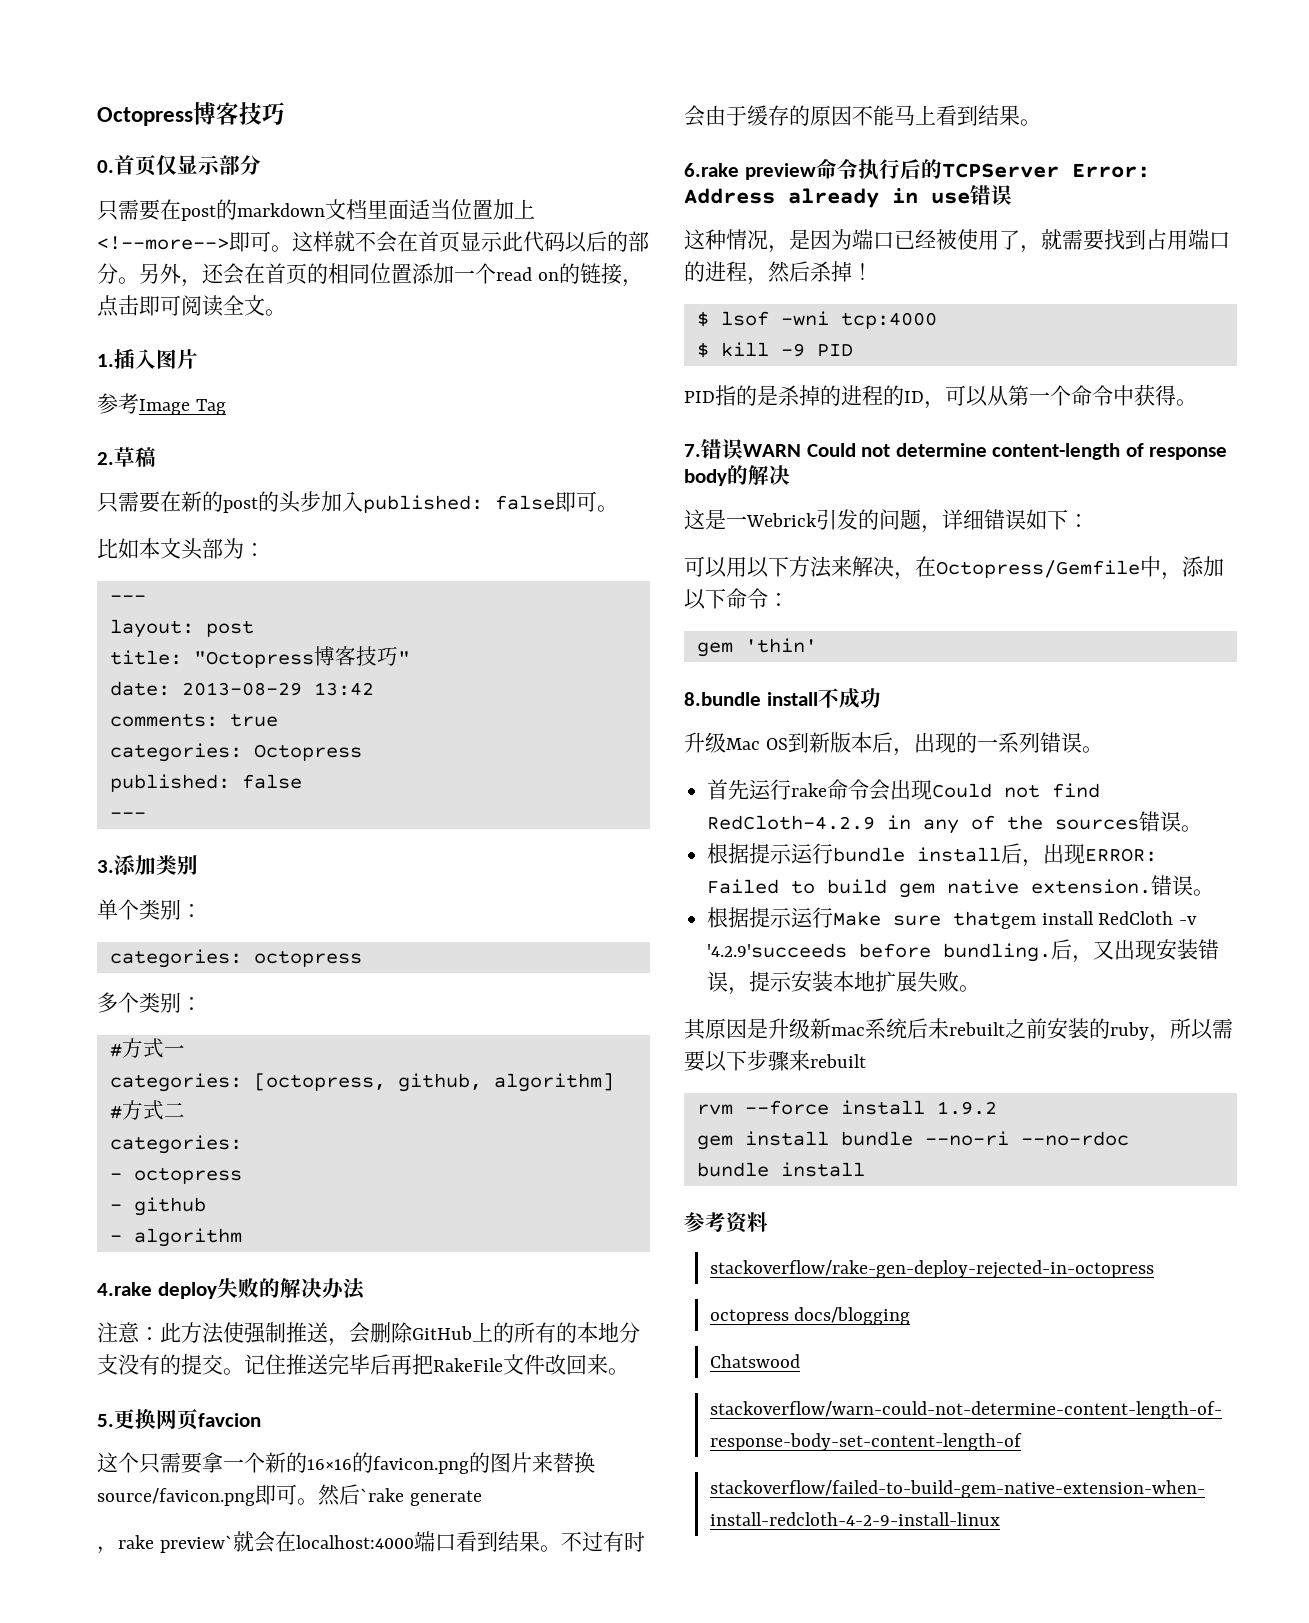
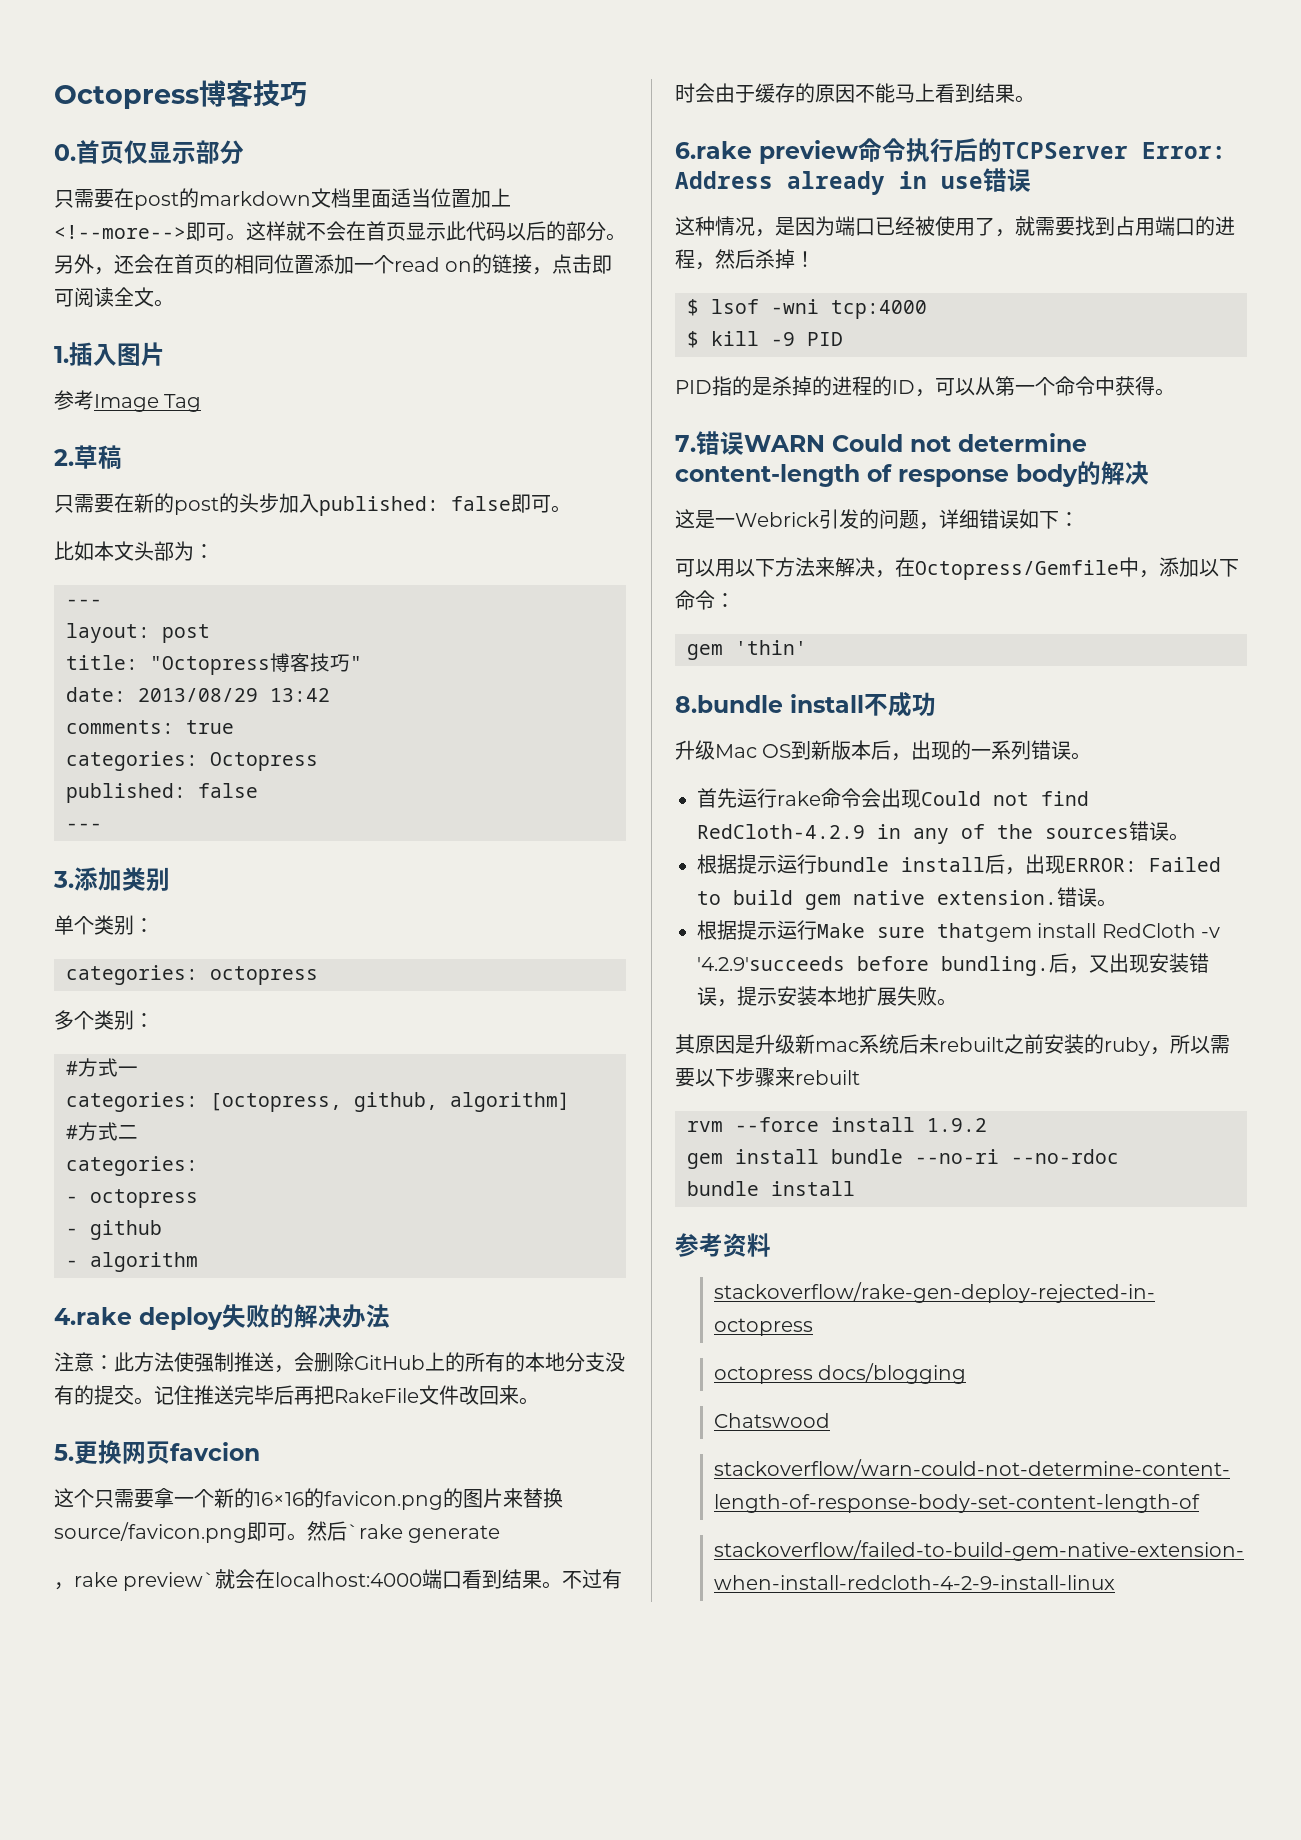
- date: 2013-08-29 13:42
+ date: 2013/08/29 13:42

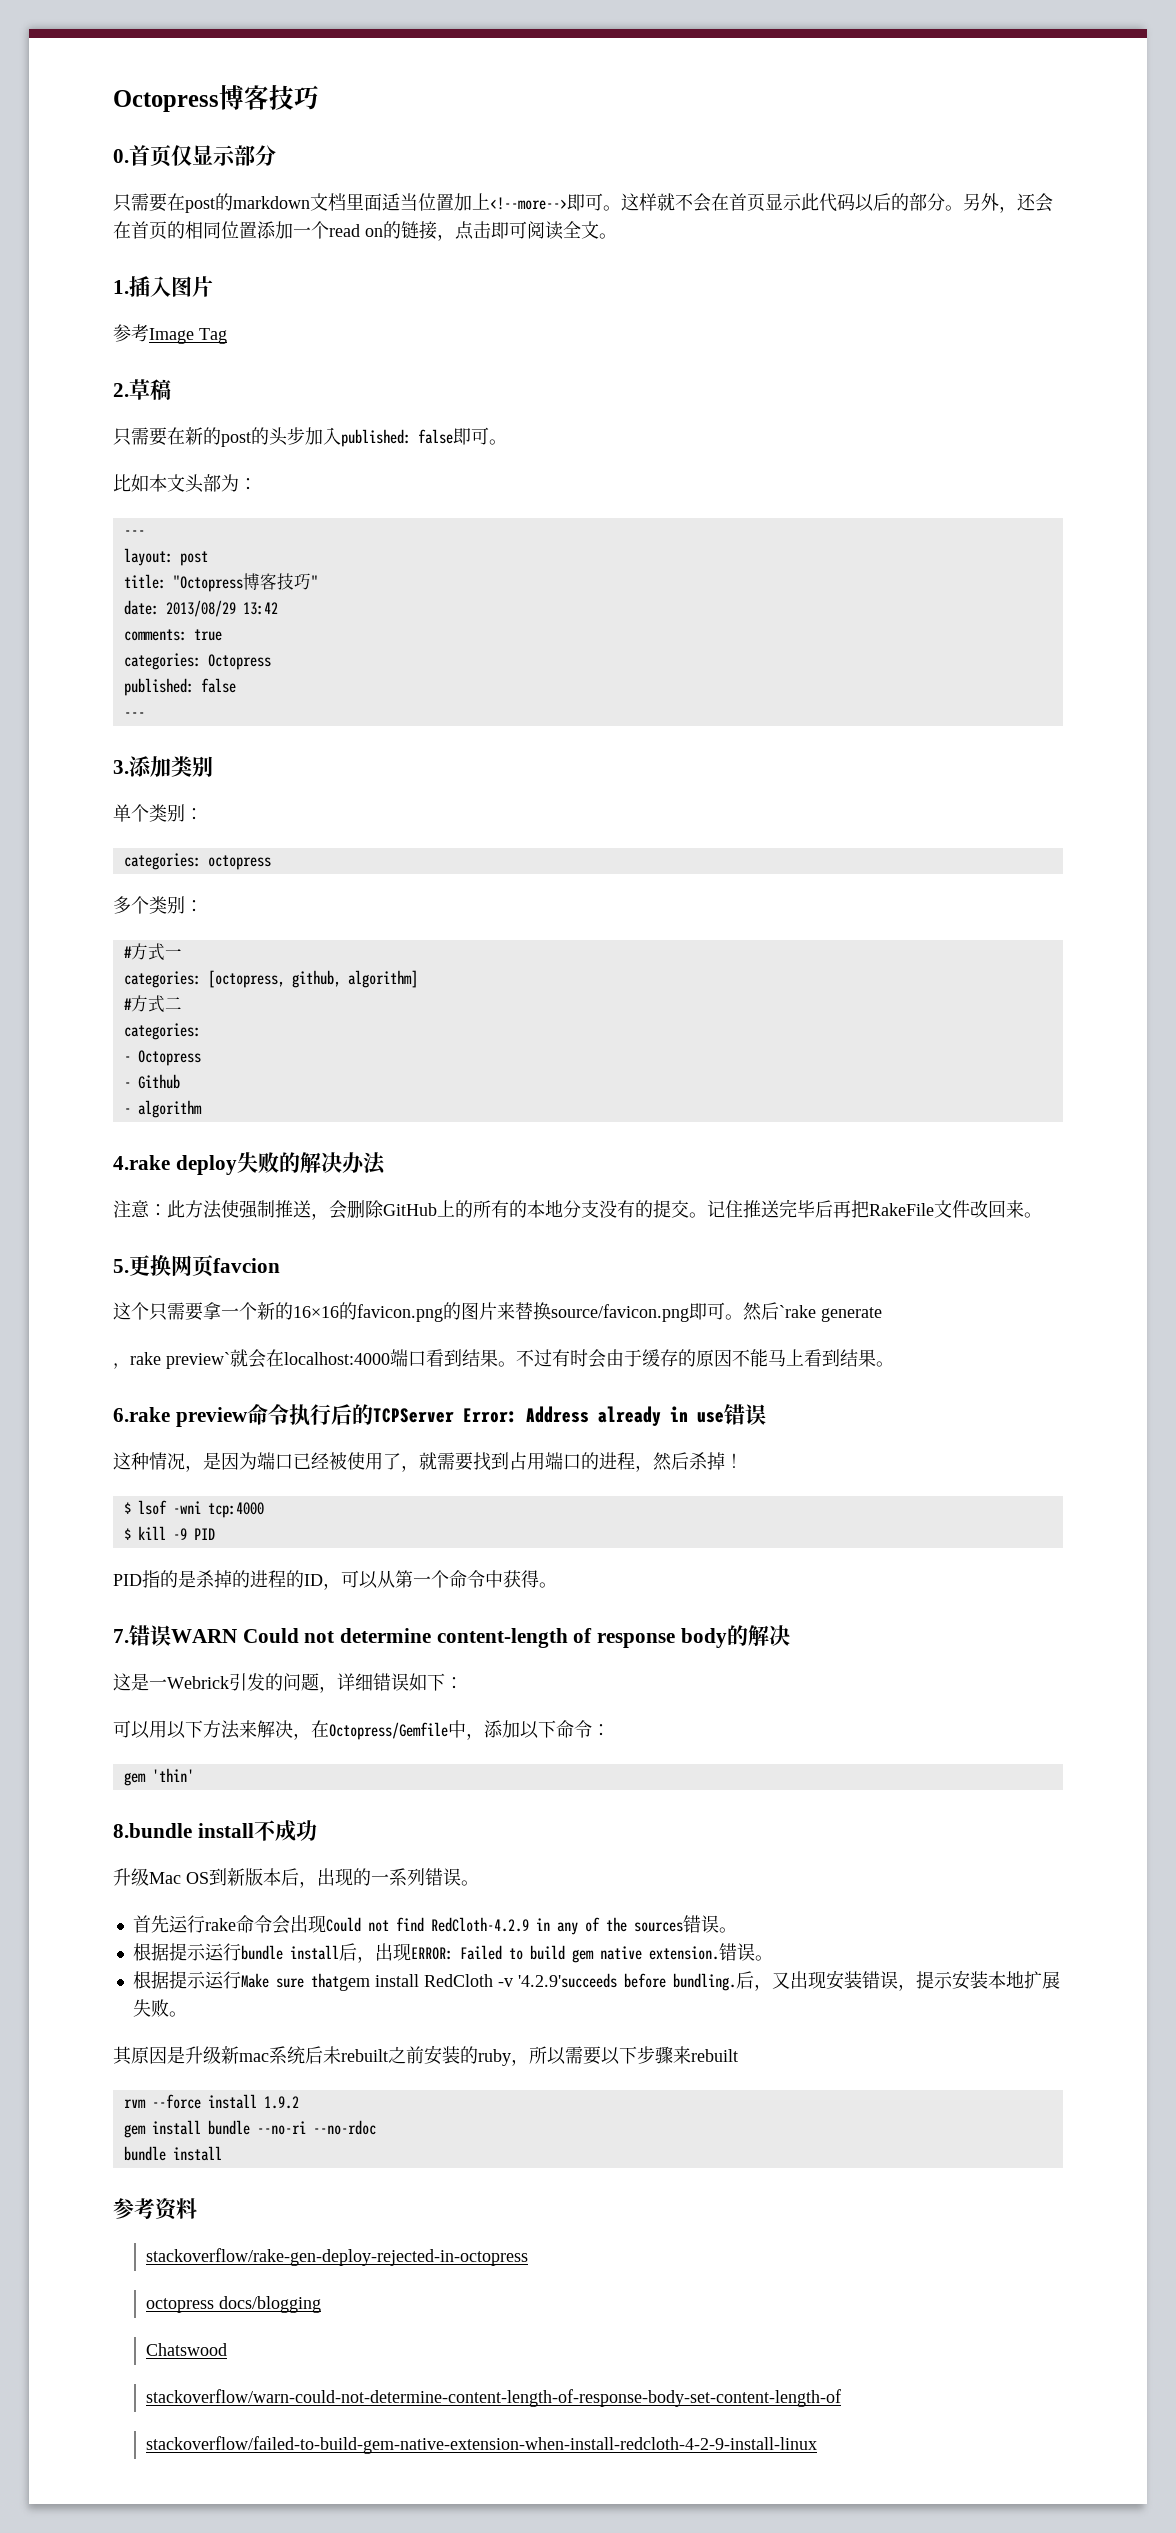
- - octopress
- - github
+ - Octopress
+ - Github

